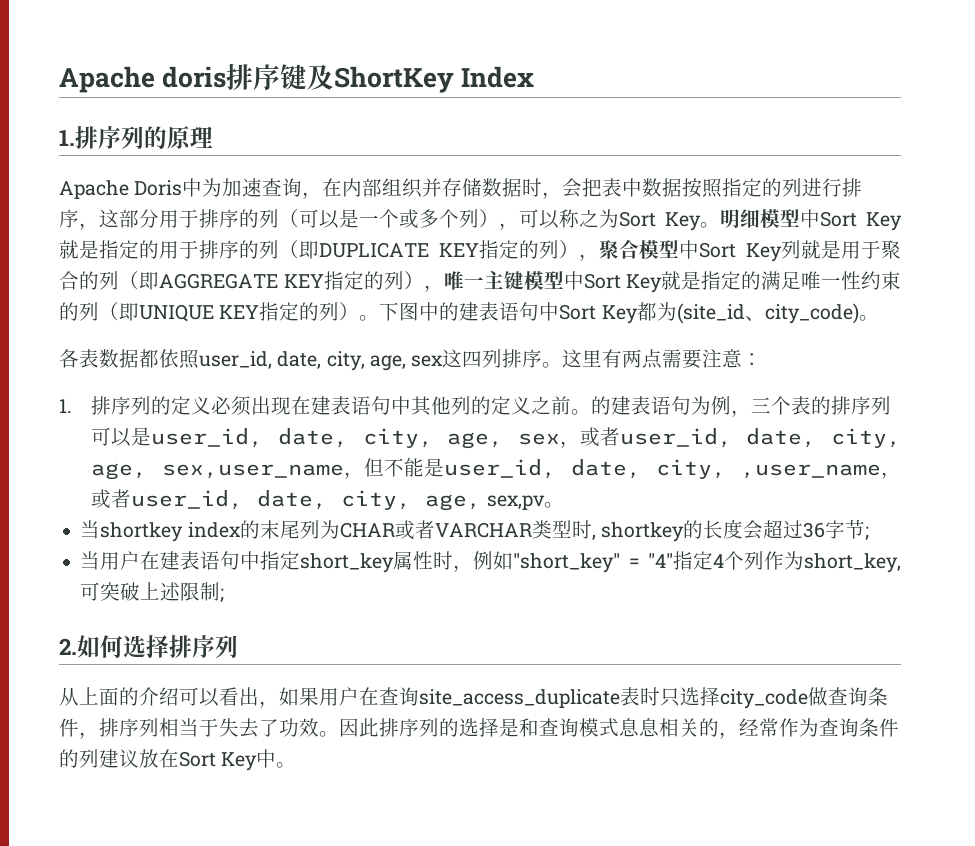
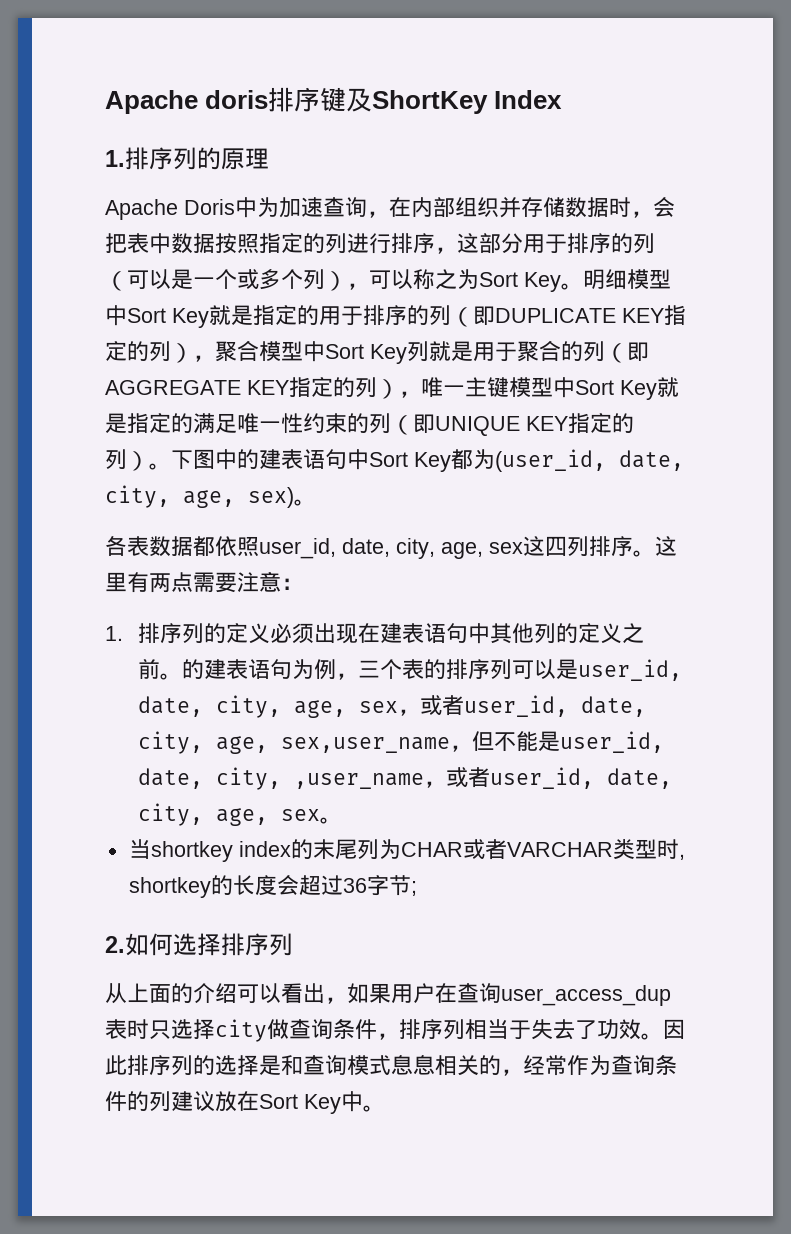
- 下图中的建表语句中Sort Key都为(site_id、city_code)。
+ 下图中的建表语句中Sort Key都为(user_id, date, city, age, sex)。
- 的建表语句为例，三个表的排序列可以是user_id, date, city, age, sex，或者user_id, date, city, age, sex,user_name，但不能是user_id, date, city, ,user_name，或者user_id, date, city, age, sex,pv。
+ 的建表语句为例，三个表的排序列可以是user_id, date, city, age, sex，或者user_id, date, city, age, sex,user_name，但不能是user_id, date, city, ,user_name，或者user_id, date, city, age, sex。
- 当用户在建表语句中指定short_key属性时，例如"short_key" = "4"指定4个列作为short_key,可突破上述限制;
- 从上面的介绍可以看出，如果用户在查询site_access_duplicate表时只选择city_code做查询条件，排序列相当于失去了功效。
+ 从上面的介绍可以看出，如果用户在查询user_access_dup表时只选择city做查询条件，排序列相当于失去了功效。

